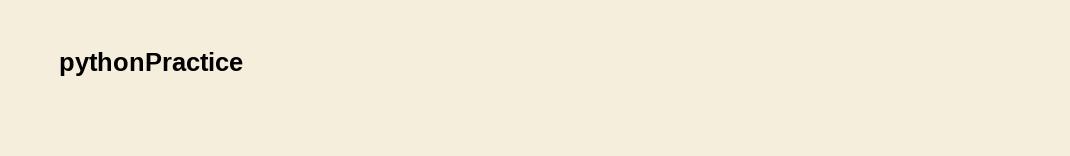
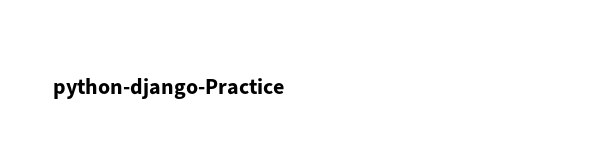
- pythonPractice
+ python-django-Practice

